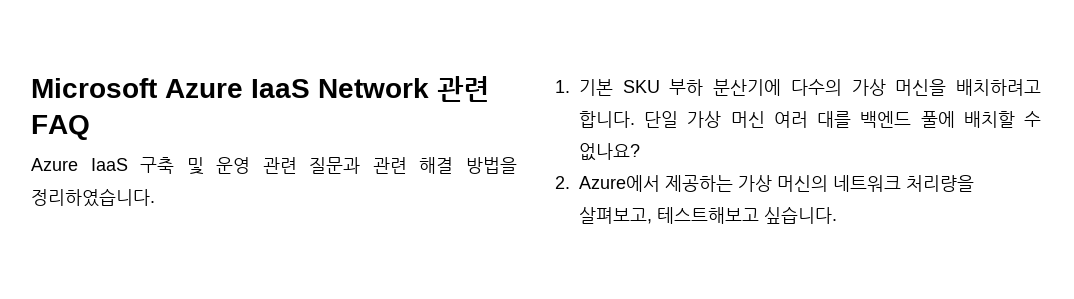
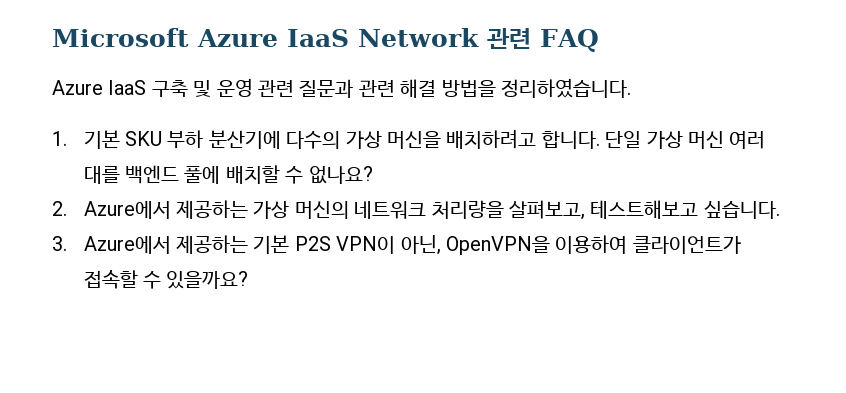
+ 3. Azure에서 제공하는 기본 P2S VPN이 아닌, OpenVPN을 이용하여 클라이언트가 접속할 수 있을까요?

